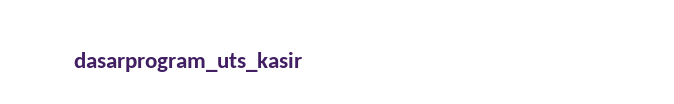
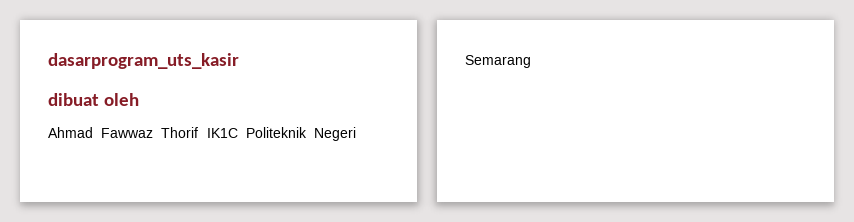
+ dibuat oleh
+ Ahmad Fawwaz Thorif IK1C Politeknik Negeri Semarang

